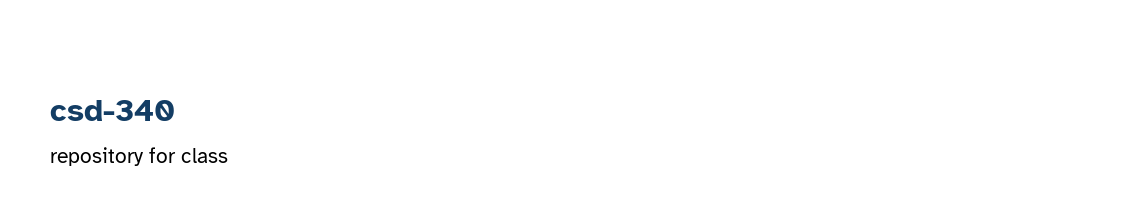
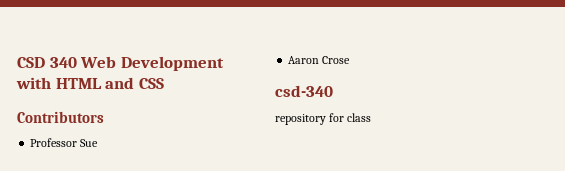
+ CSD 340 Web Development with HTML and CSS
+ Contributors
+ Professor Sue
+ Aaron Crose

